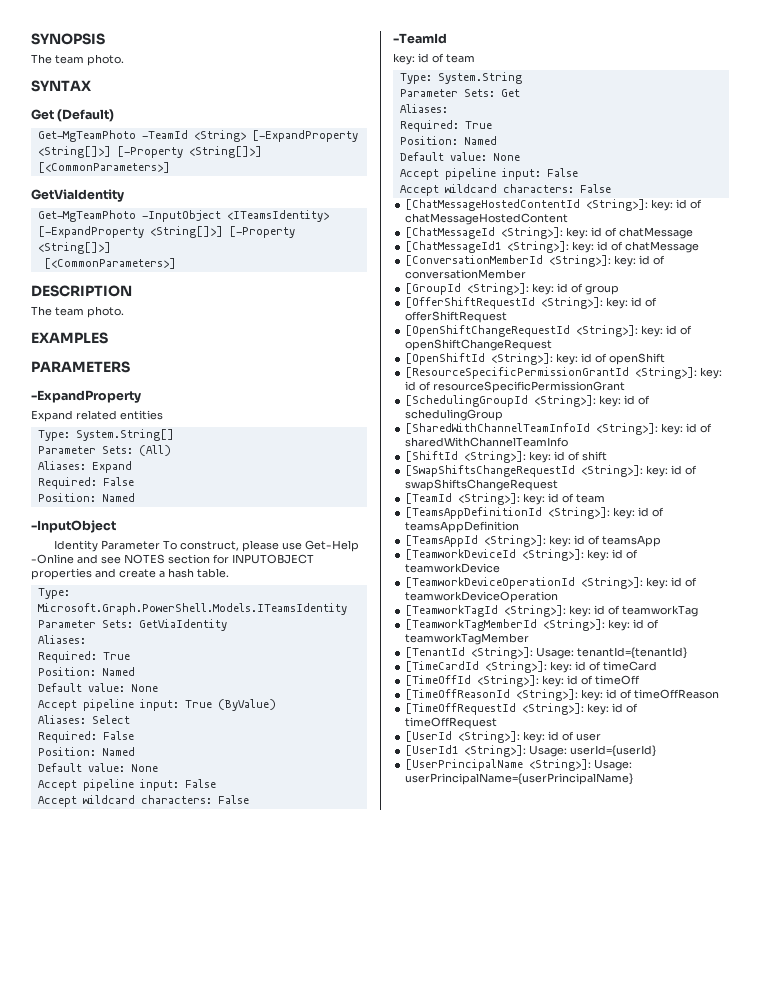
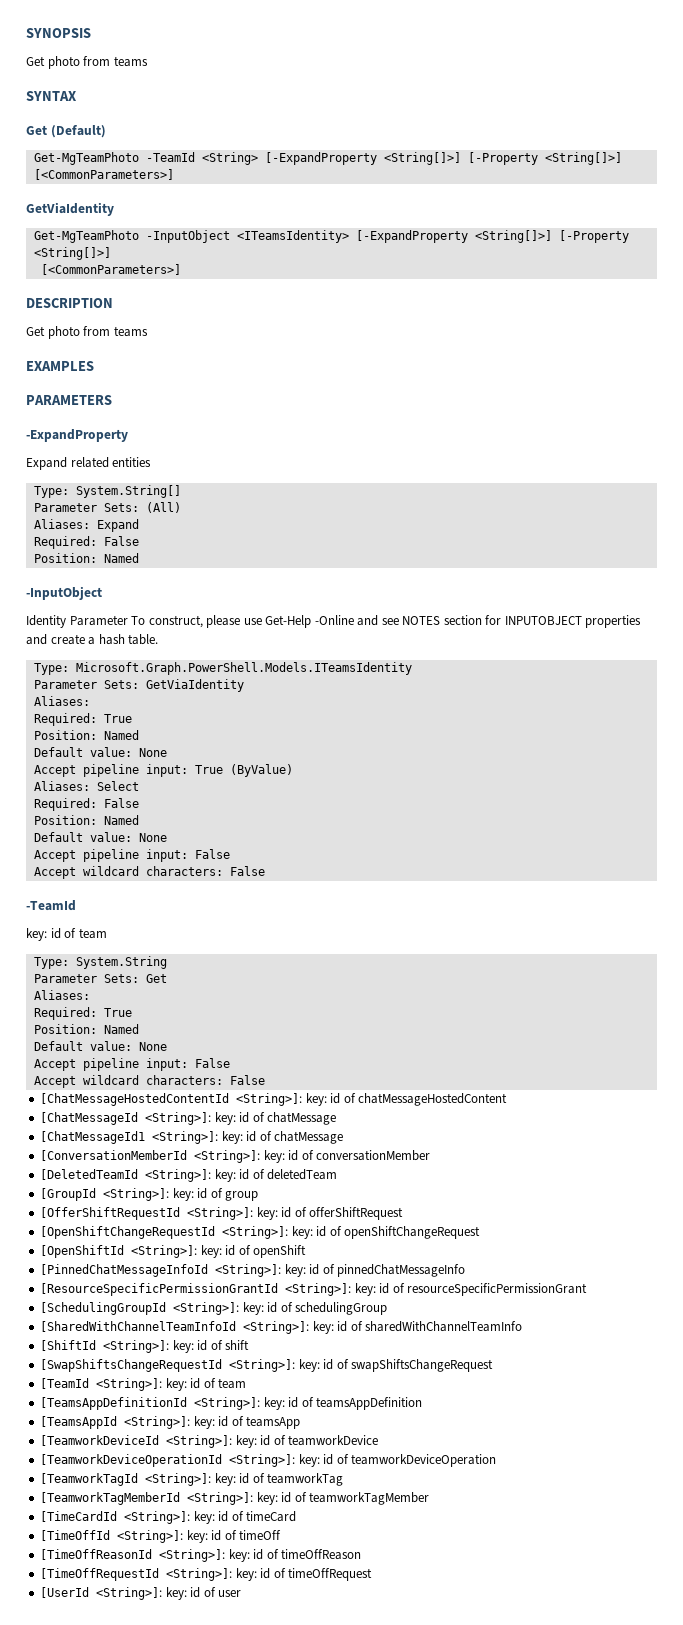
  SYNOPSIS
- The team photo.
+ Get photo from teams
  DESCRIPTION
- The team photo.
+ Get photo from teams
+ [DeletedTeamId <String>]: key: id of deletedTeam
+ [PinnedChatMessageInfoId <String>]: key: id of pinnedChatMessageInfo
- [TenantId <String>]: Usage: tenantId={tenantId}
- [UserId1 <String>]: Usage: userId={userId}
- [UserPrincipalName <String>]: Usage: userPrincipalName={userPrincipalName}

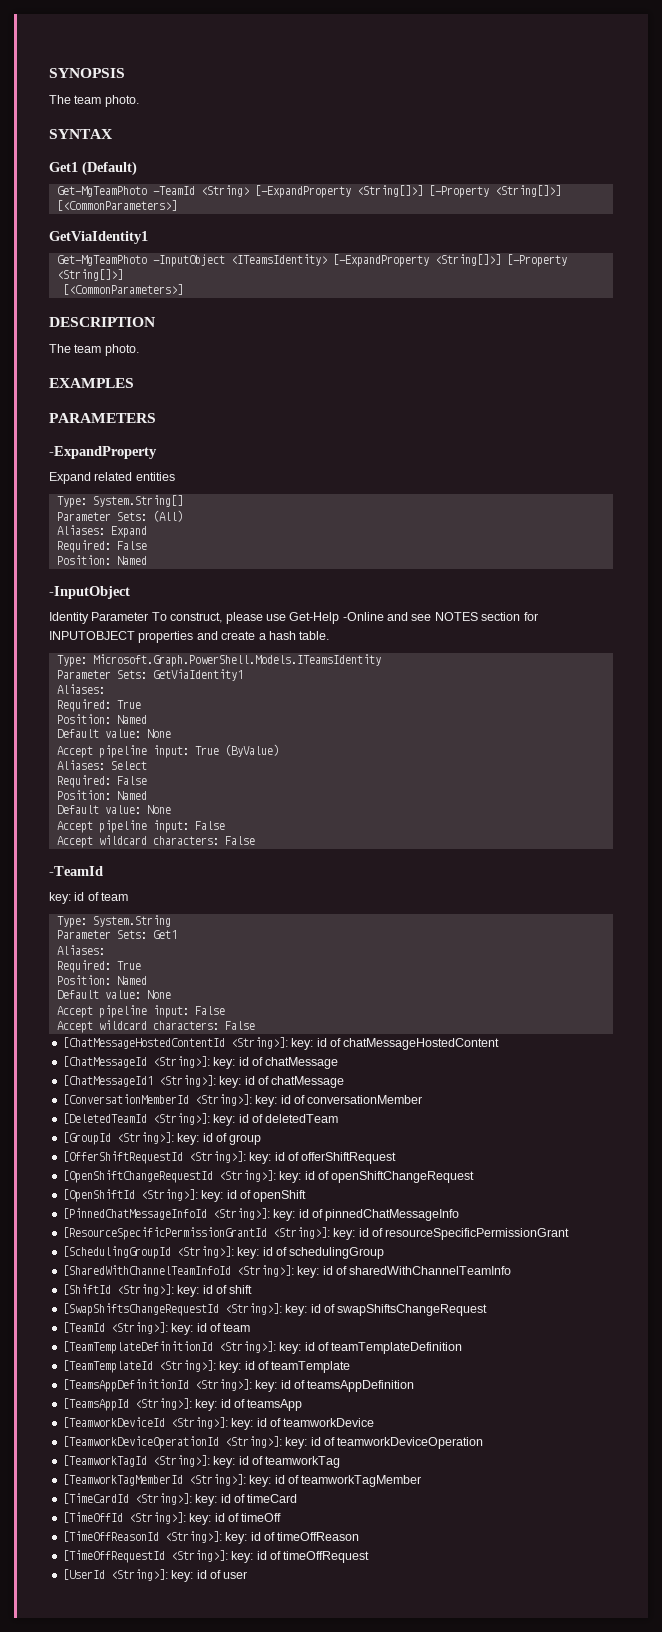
  SYNOPSIS
- Get photo from teams
+ The team photo.
- Get (Default)
+ Get1 (Default)
  Get-MgTeamPhoto -TeamId <String> [-ExpandProperty <String[]>] [-Property <String[]>] [<CommonParameters>]
- GetViaIdentity
+ GetViaIdentity1
  DESCRIPTION
- Get photo from teams
+ The team photo.
- Parameter Sets: GetViaIdentity
+ Parameter Sets: GetViaIdentity1
- Parameter Sets: Get
+ Parameter Sets: Get1
+ [TeamTemplateDefinitionId <String>]: key: id of teamTemplateDefinition
+ [TeamTemplateId <String>]: key: id of teamTemplate

